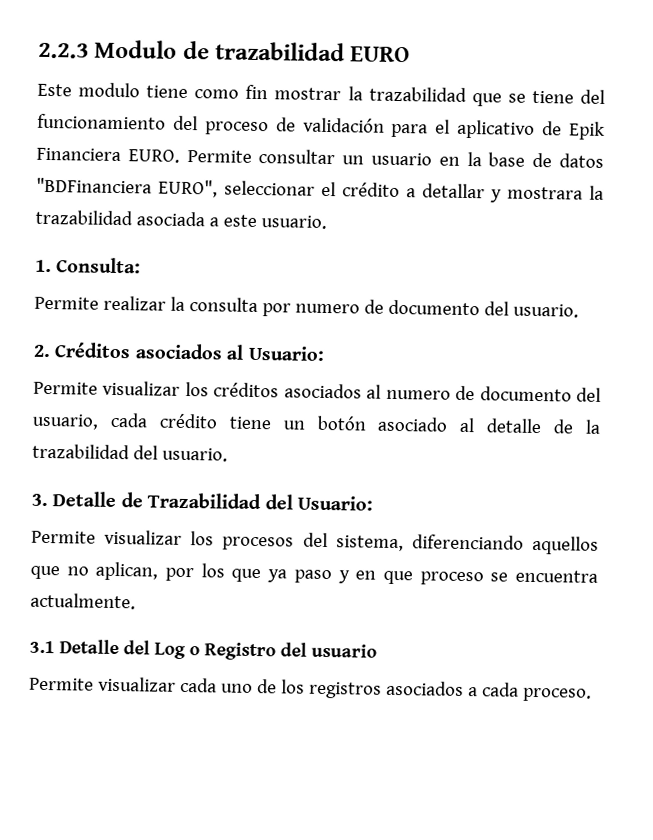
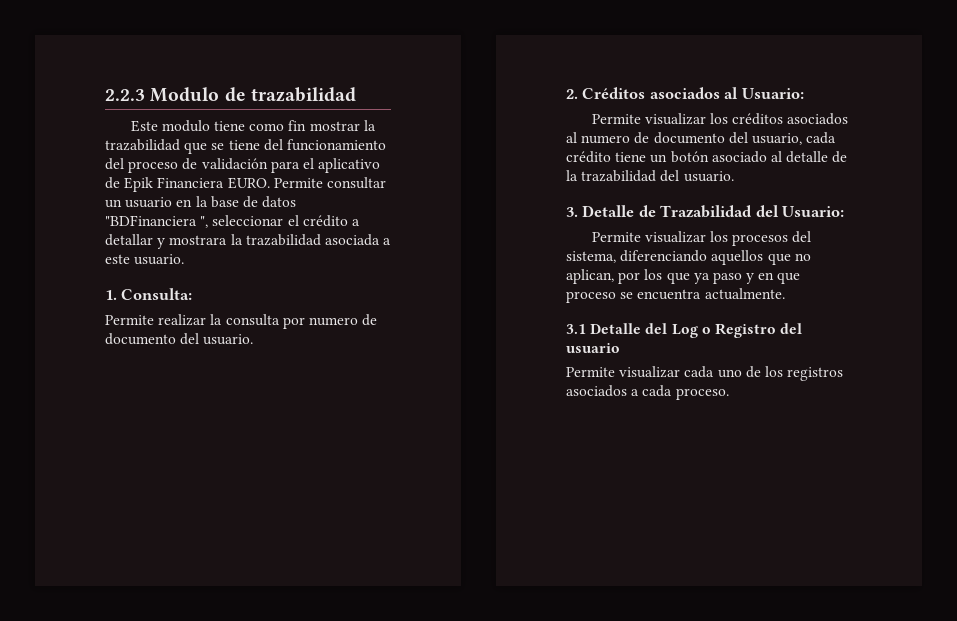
- 2.2.3 Modulo de trazabilidad EURO
+ 2.2.3 Modulo de trazabilidad
- Permite consultar un usuario en la base de datos "BDFinanciera EURO", seleccionar el crédito a detallar y mostrara la trazabilidad asociada a este usuario.
+ Permite consultar un usuario en la base de datos "BDFinanciera ", seleccionar el crédito a detallar y mostrara la trazabilidad asociada a este usuario.

